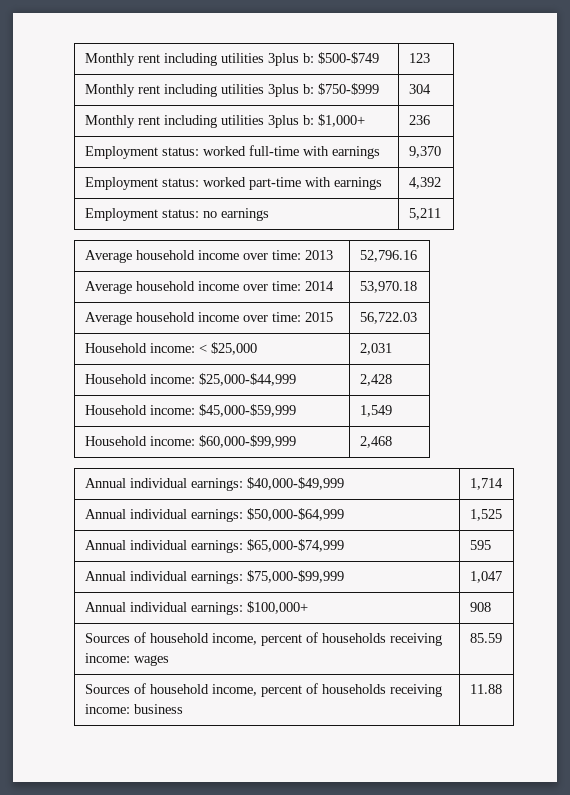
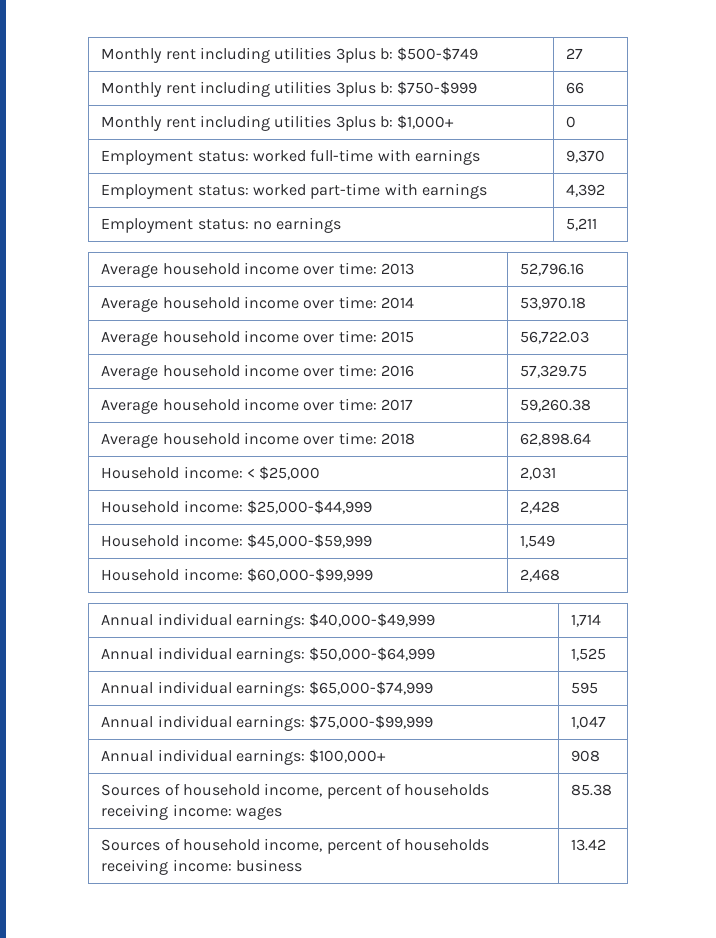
- Monthly rent including utilities 3plus b: $500-$749 | 123
+ Monthly rent including utilities 3plus b: $500-$749 | 27
- Monthly rent including utilities 3plus b: $750-$999 | 304
+ Monthly rent including utilities 3plus b: $750-$999 | 66
- Monthly rent including utilities 3plus b: $1,000+ | 236
+ Monthly rent including utilities 3plus b: $1,000+ | 0
+ Average household income over time: 2016 | 57,329.75
+ Average household income over time: 2017 | 59,260.38
+ Average household income over time: 2018 | 62,898.64
- Sources of household income, percent of households receiving income: wages | 85.59
+ Sources of household income, percent of households receiving income: wages | 85.38
- Sources of household income, percent of households receiving income: business | 11.88
+ Sources of household income, percent of households receiving income: business | 13.42

